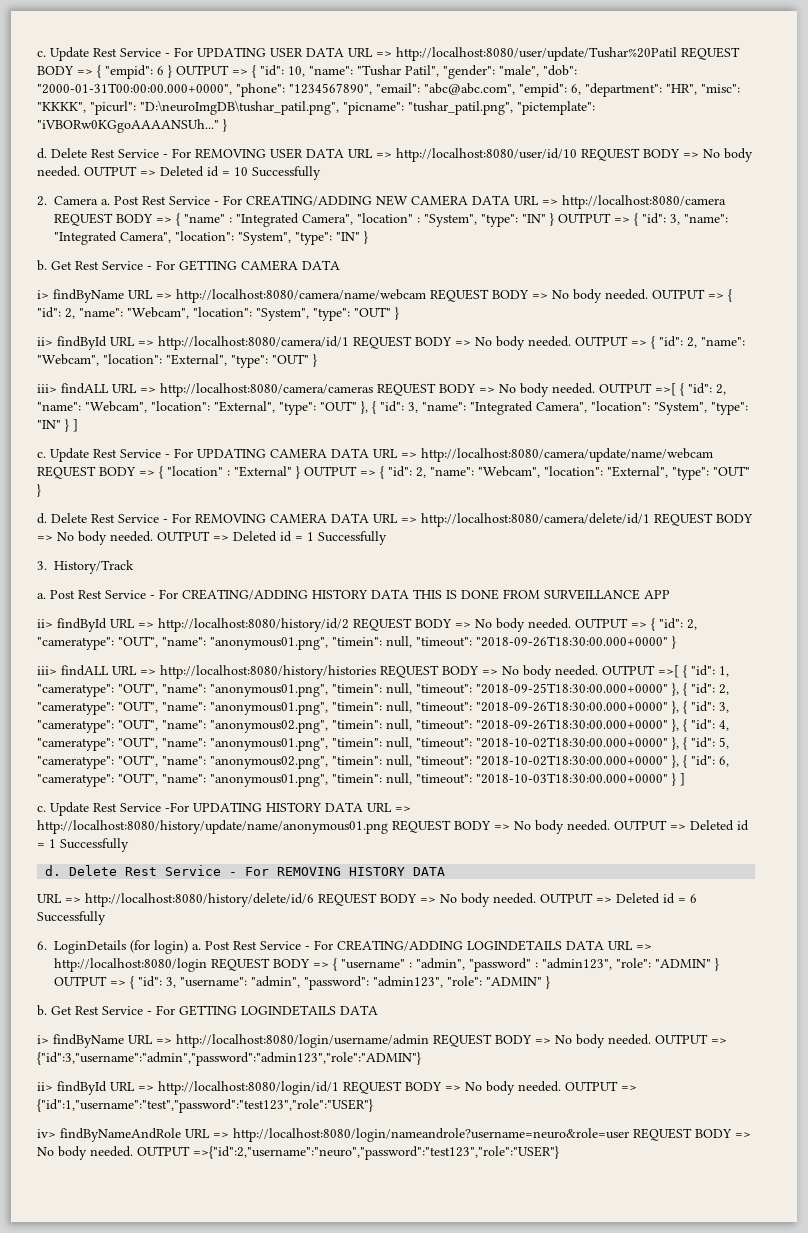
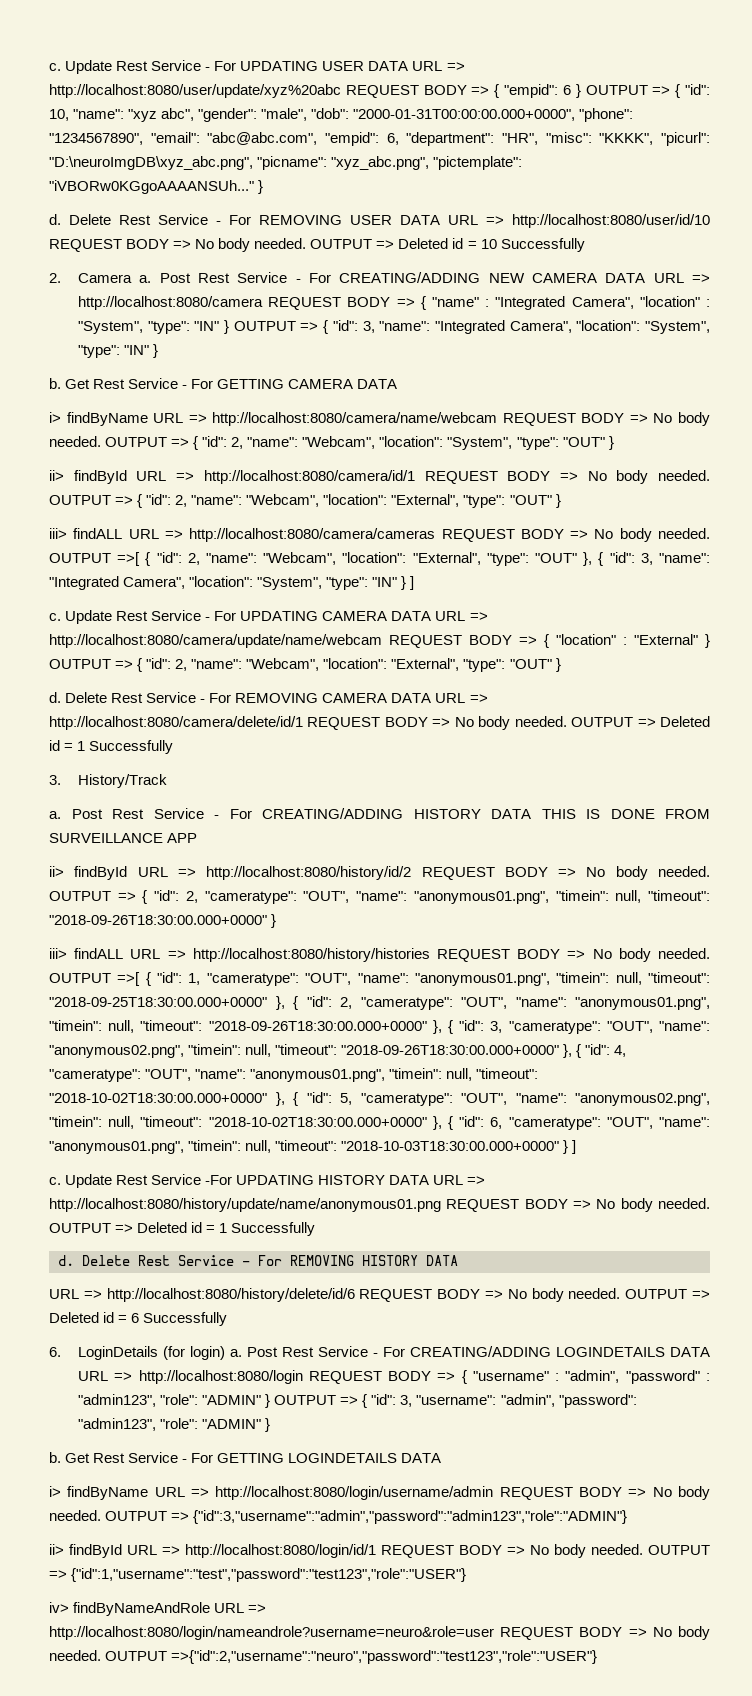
- Update Rest Service - For UPDATING USER DATA URL => http://localhost:8080/user/update/Tushar%20Patil REQUEST BODY => { "empid": 6 } OUTPUT => { "id": 10, "name": "Tushar Patil", "gender": "male", "dob": "2000-01-31T00:00:00.000+0000", "phone": "1234567890", "email": "abc@abc.com", "empid": 6, "department": "HR", "misc": "KKKK", "picurl": "D:\neuroImgDB\tushar_patil.png", "picname": "tushar_patil.png", "pictemplate": "iVBORw0KGgoAAAANSUh..."
+ Update Rest Service - For UPDATING USER DATA URL => http://localhost:8080/user/update/xyz%20abc REQUEST BODY => { "empid": 6 } OUTPUT => { "id": 10, "name": "xyz abc", "gender": "male", "dob": "2000-01-31T00:00:00.000+0000", "phone": "1234567890", "email": "abc@abc.com", "empid": 6, "department": "HR", "misc": "KKKK", "picurl": "D:\neuroImgDB\xyz_abc.png", "picname": "xyz_abc.png", "pictemplate": "iVBORw0KGgoAAAANSUh..."

